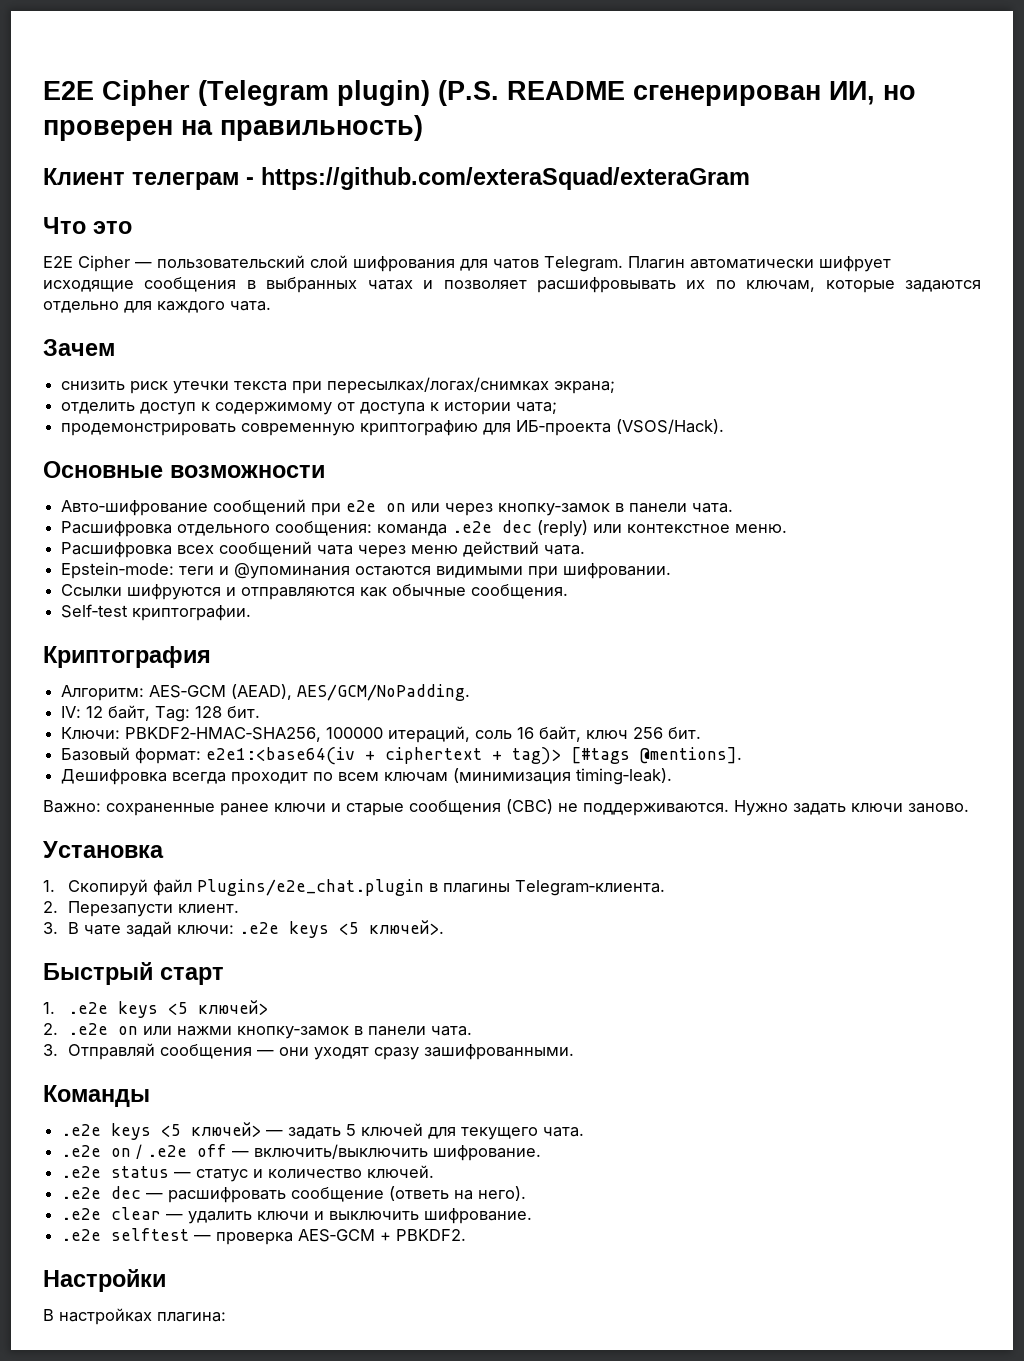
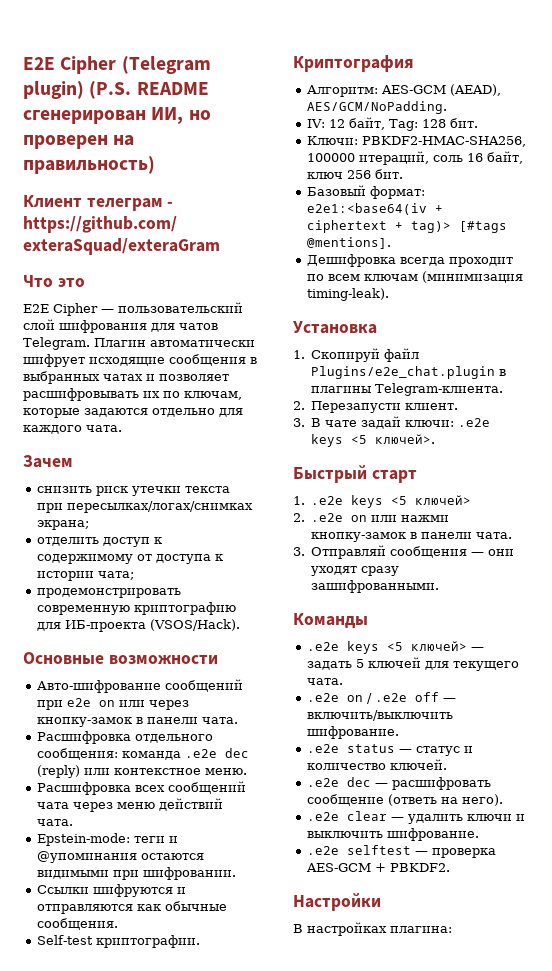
- Важно: сохраненные ранее ключи и старые сообщения (CBC) не поддерживаются. Нужно задать ключи заново.

